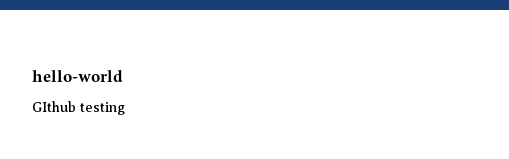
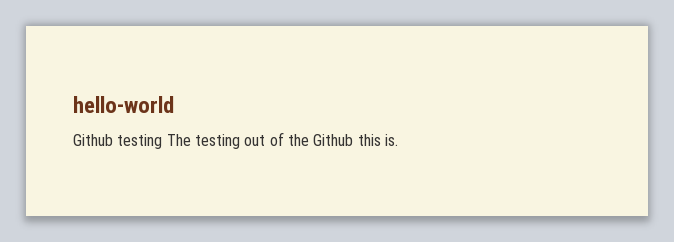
- GIthub testing
+ Github testing The testing out of the Github this is.

